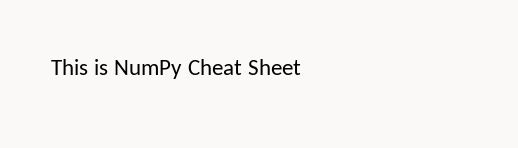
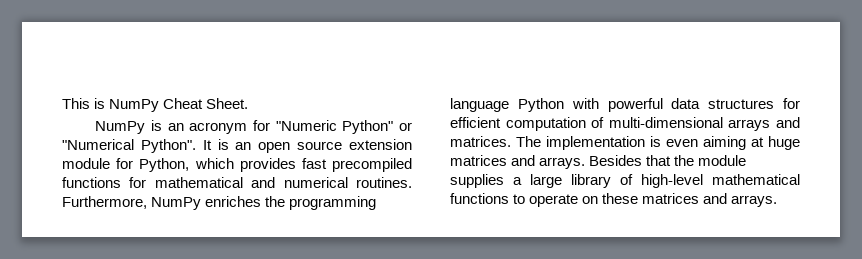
- This is NumPy Cheat Sheet
+ This is NumPy Cheat Sheet.
+ NumPy is an acronym for "Numeric Python" or "Numerical Python". It is an open source extension module for Python, which provides fast precompiled functions for mathematical and numerical routines. Furthermore, NumPy enriches the programming language Python with powerful data structures for efficient computation of multi-dimensional arrays and matrices. The implementation is even aiming at huge matrices and arrays. Besides that the module supplies a large library of high-level mathematical functions to operate on these matrices and arrays.

